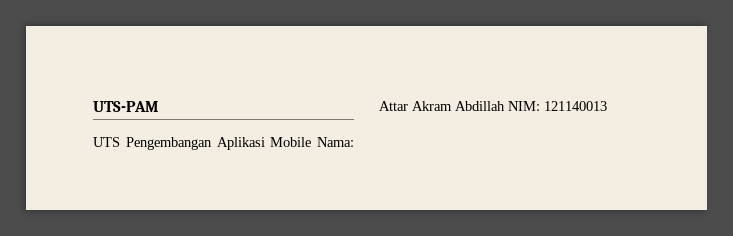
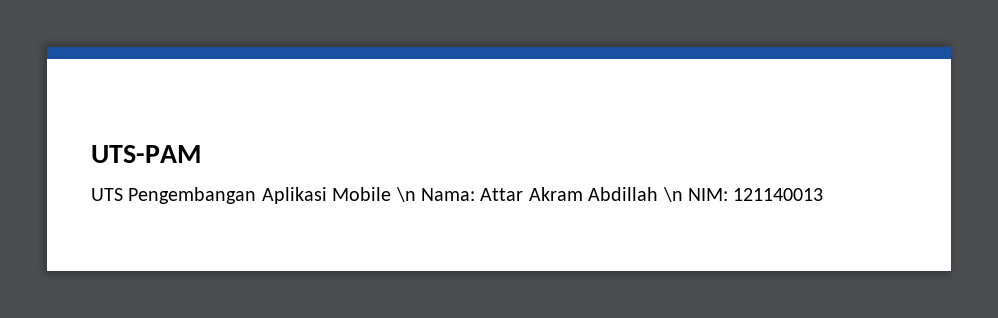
- UTS Pengembangan Aplikasi Mobile Nama: Attar Akram Abdillah NIM: 121140013
+ UTS Pengembangan Aplikasi Mobile \n Nama: Attar Akram Abdillah \n NIM: 121140013

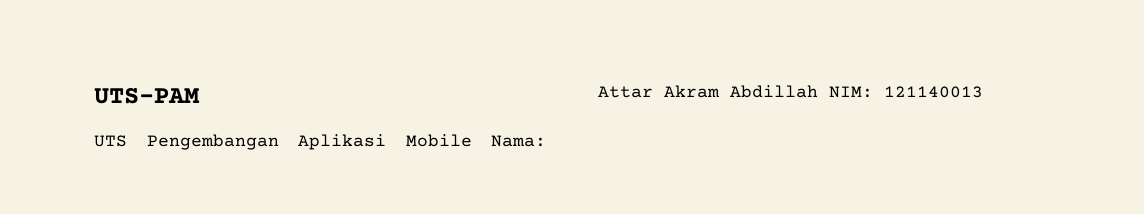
- UTS Pengembangan Aplikasi Mobile \n Nama: Attar Akram Abdillah \n NIM: 121140013
+ UTS Pengembangan Aplikasi Mobile Nama: Attar Akram Abdillah NIM: 121140013

